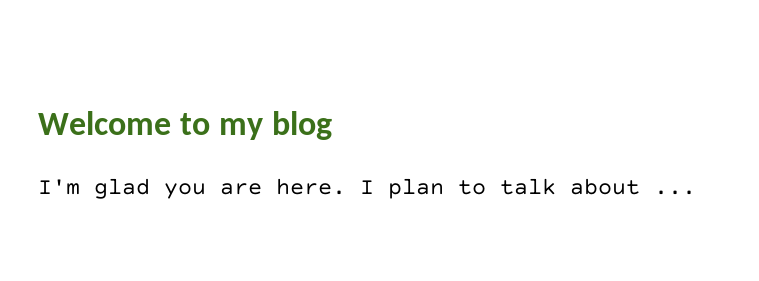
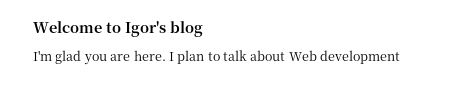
- Welcome to my blog
+ Welcome to Igor's blog
- I plan to talk about ...
+ I plan to talk about Web development

